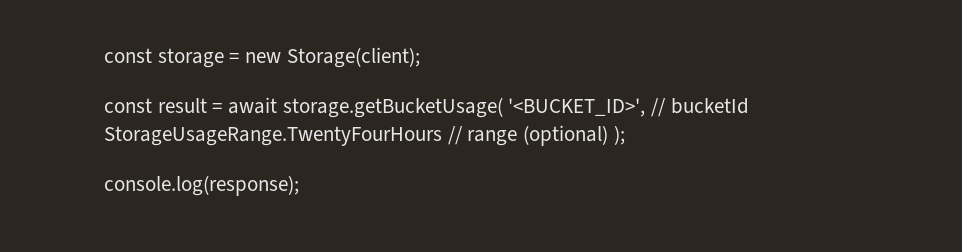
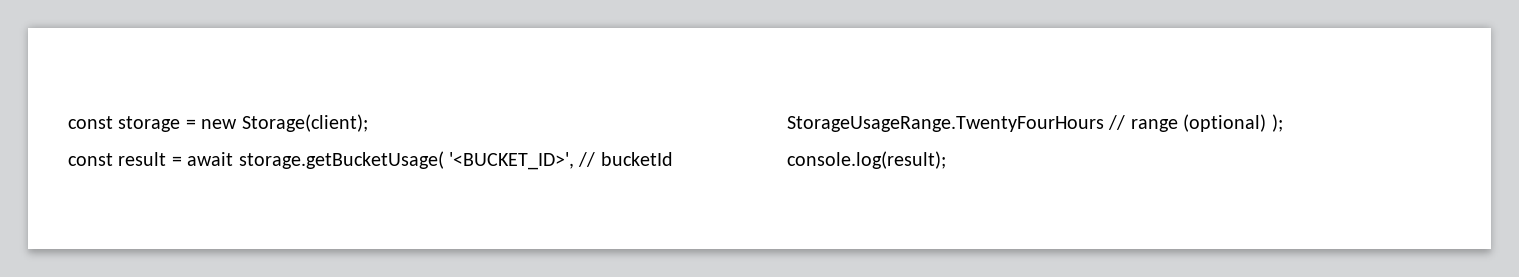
- console.log(response);
+ console.log(result);

